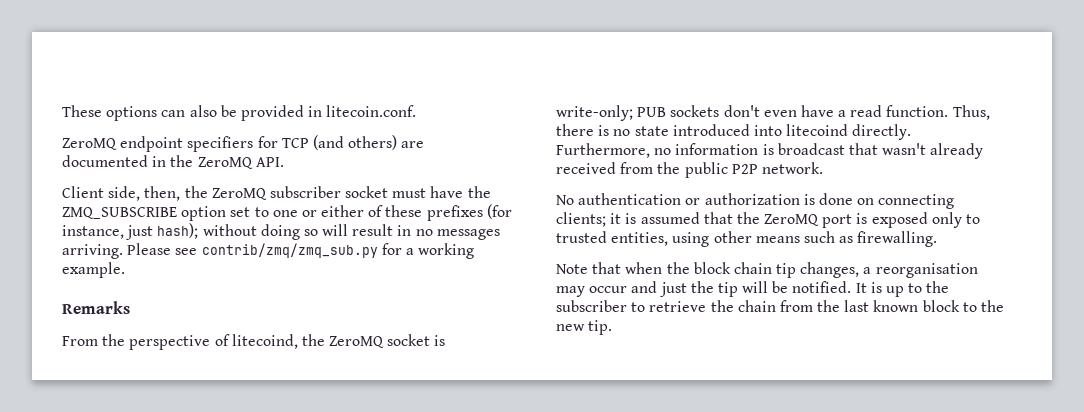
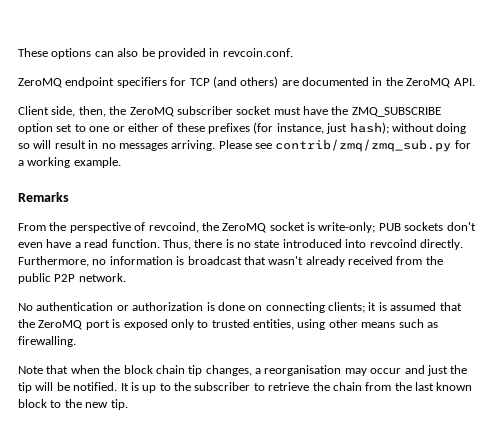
- These options can also be provided in litecoin.conf.
+ These options can also be provided in revcoin.conf.
- From the perspective of litecoind, the ZeroMQ socket is write-only; PUB sockets don't even have a read function.
+ From the perspective of revcoind, the ZeroMQ socket is write-only; PUB sockets don't even have a read function.
- Thus, there is no state introduced into litecoind directly.
+ Thus, there is no state introduced into revcoind directly.

